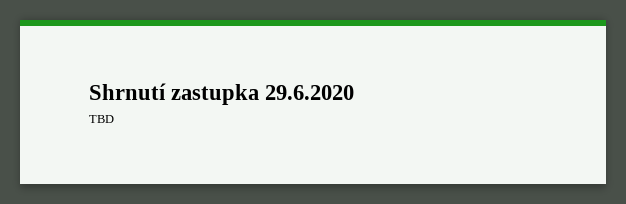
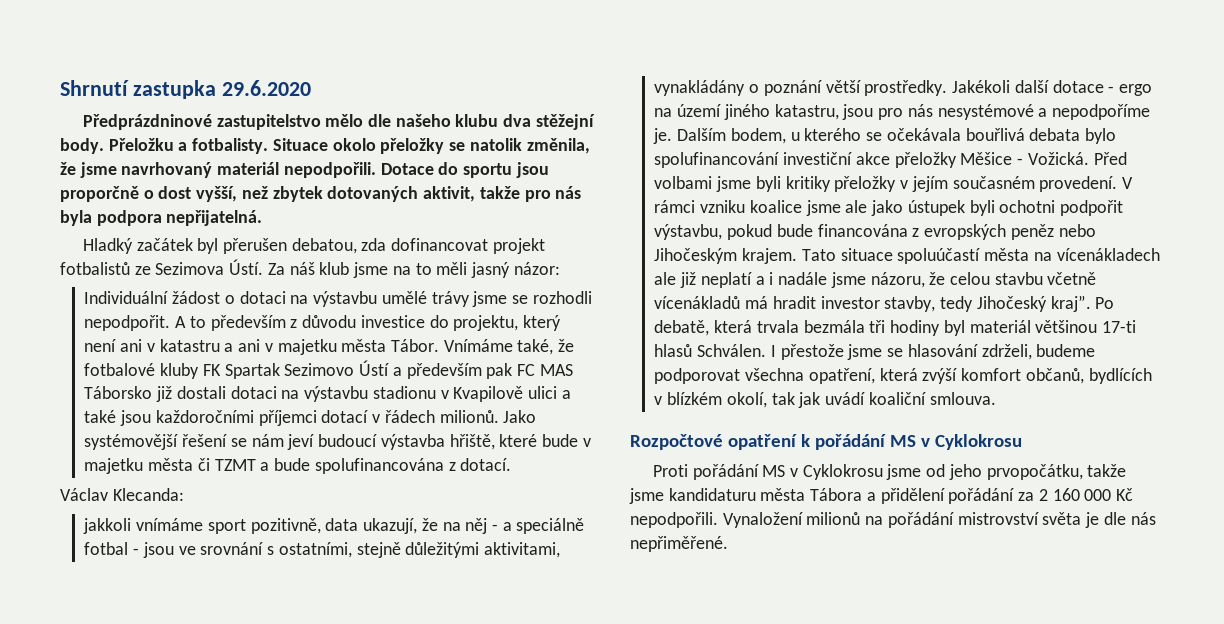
- TBD
+ Předprázdninové zastupitelstvo mělo dle našeho klubu dva stěžejní body. Přeložku a fotbalisty. Situace okolo přeložky se natolik změnila, že jsme navrhovaný materiál nepodpořili. Dotace do sportu jsou proporčně o dost vyšší, než zbytek dotovaných aktivit, takže pro nás byla podpora nepřijatelná.
+ Hladký začátek byl přerušen debatou, zda dofinancovat projekt fotbalistů ze Sezimova Ústí. Za náš klub jsme na to měli jasný názor:
+ Individuální žádost o dotaci na výstavbu umělé trávy jsme se rozhodli nepodpořit. A to především z důvodu investice do projektu, který není ani v katastru a ani v majetku města Tábor. Vnímáme také, že fotbalové kluby FK Spartak Sezimovo Ústí a především pak FC MAS Táborsko již dostali dotaci na výstavbu stadionu v Kvapilově ulici a také jsou každoročními příjemci dotací v řádech milionů. Jako systémovější řešení se nám jeví budoucí výstavba hřiště, které bude v majetku města či TZMT a bude spolufinancována z dotací.
+ Václav Klecanda:
+ jakkoli vnímáme sport pozitivně, data ukazují, že na něj - a speciálně fotbal - jsou ve srovnání s ostatními, stejně důležitými aktivitami, vynakládány o poznání větší prostředky. Jakékoli další dotace - ergo na území jiného katastru, jsou pro nás nesystémové a nepodpoříme je. Dalším bodem, u kterého se očekávala bouřlivá debata bylo spolufinancování investiční akce přeložky Měšice - Vožická. Před volbami jsme byli kritiky přeložky v jejím současném provedení. V rámci vzniku koalice jsme ale jako ústupek byli ochotni podpořit výstavbu, pokud bude financována z evropských peněz nebo Jihočeským krajem. Tato situace spoluúčastí města na vícenákladech ale již neplatí a i nadále jsme názoru, že celou stavbu včetně vícenákladů má hradit investor stavby, tedy Jihočeský kraj”. Po debatě, která trvala bezmála tři hodiny byl materiál většinou 17-ti hlasů Schválen. I přestože jsme se hlasování zdrželi, budeme podporovat všechna opatření, která zvýší komfort občanů, bydlících v blízkém okolí, tak jak uvádí koaliční smlouva.
+ Rozpočtové opatření k pořádání MS v Cyklokrosu
+ Proti pořádání MS v Cyklokrosu jsme od jeho prvopočátku, takže jsme kandidaturu města Tábora a přidělení pořádání za 2 160 000 Kč nepodpořili. Vynaložení milionů na pořádání mistrovství světa je dle nás nepřiměřené.

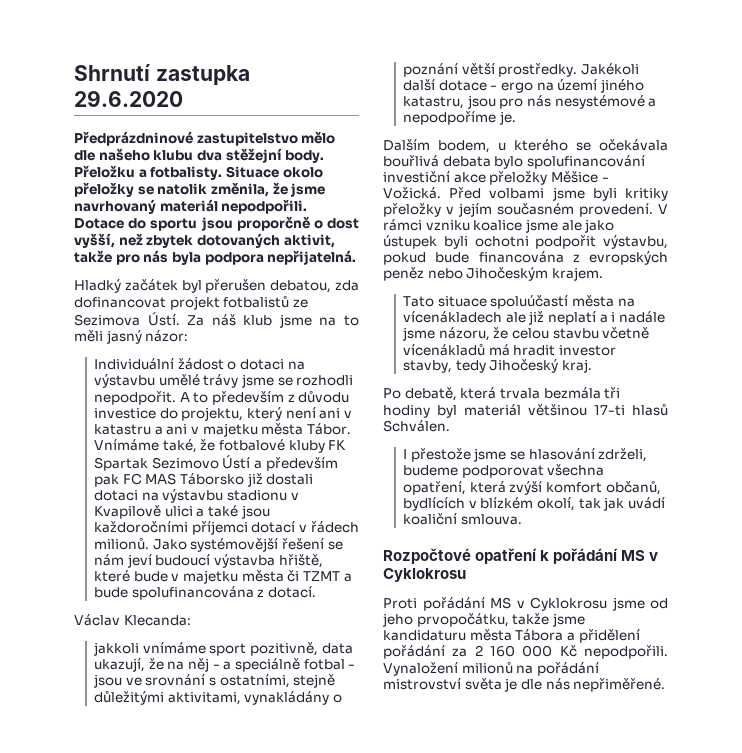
- Jakékoli další dotace - ergo na území jiného katastru, jsou pro nás nesystémové a nepodpoříme je. Dalším bodem, u kterého se očekávala bouřlivá debata bylo spolufinancování investiční akce přeložky Měšice - Vožická.
+ Jakékoli další dotace - ergo na území jiného katastru, jsou pro nás nesystémové a nepodpoříme je.
+ Dalším bodem, u kterého se očekávala bouřlivá debata bylo spolufinancování investiční akce přeložky Měšice - Vožická.
- V rámci vzniku koalice jsme ale jako ústupek byli ochotni podpořit výstavbu, pokud bude financována z evropských peněz nebo Jihočeským krajem. Tato situace spoluúčastí města na vícenákladech ale již neplatí a i nadále jsme názoru, že celou stavbu včetně vícenákladů má hradit investor stavby, tedy Jihočeský kraj”. Po debatě, která trvala bezmála tři hodiny byl materiál většinou 17-ti hlasů Schválen. I přestože jsme se hlasování zdrželi, budeme podporovat všechna opatření, která zvýší komfort občanů, bydlících v blízkém okolí, tak jak uvádí koaliční smlouva.
+ V rámci vzniku koalice jsme ale jako ústupek byli ochotni podpořit výstavbu, pokud bude financována z evropských peněz nebo Jihočeským krajem.
+ Tato situace spoluúčastí města na vícenákladech ale již neplatí a i nadále jsme názoru, že celou stavbu včetně vícenákladů má hradit investor stavby, tedy Jihočeský kraj.
+ Po debatě, která trvala bezmála tři hodiny byl materiál většinou 17-ti hlasů Schválen.
+ I přestože jsme se hlasování zdrželi, budeme podporovat všechna opatření, která zvýší komfort občanů, bydlících v blízkém okolí, tak jak uvádí koaliční smlouva.

